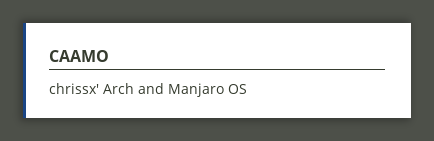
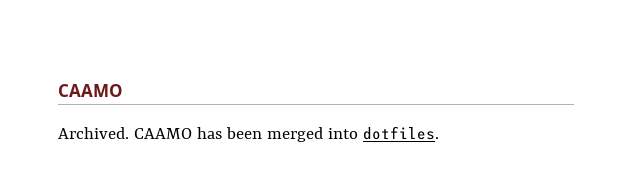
- chrissx' Arch and Manjaro OS
+ Archived. CAAMO has been merged into dotfiles.

